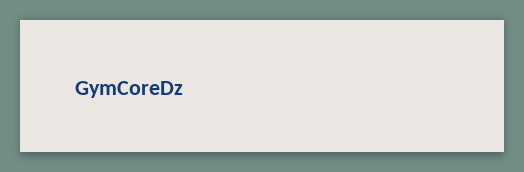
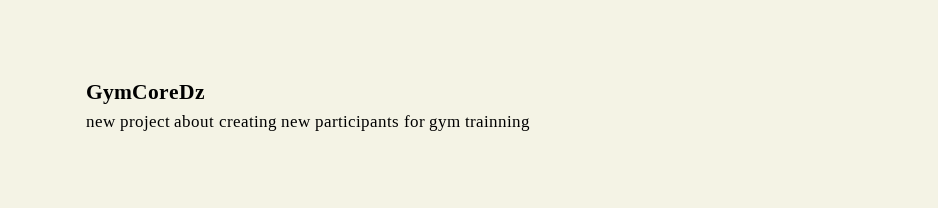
+ new project about creating new participants for gym trainning

